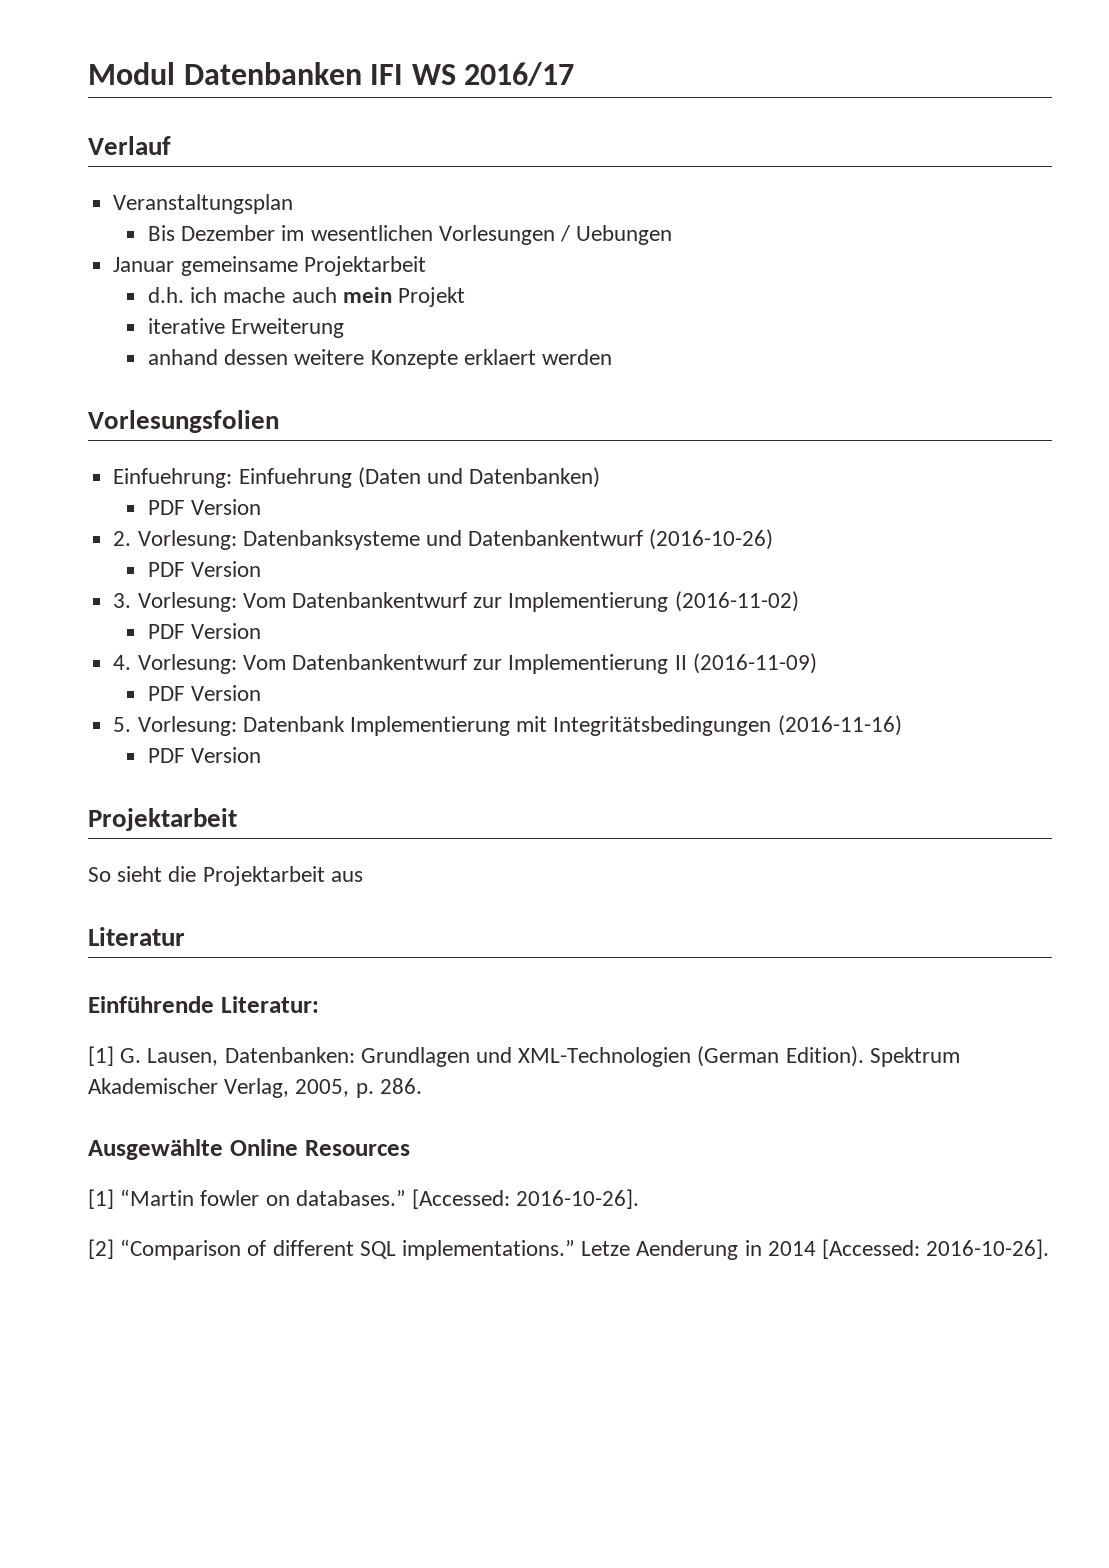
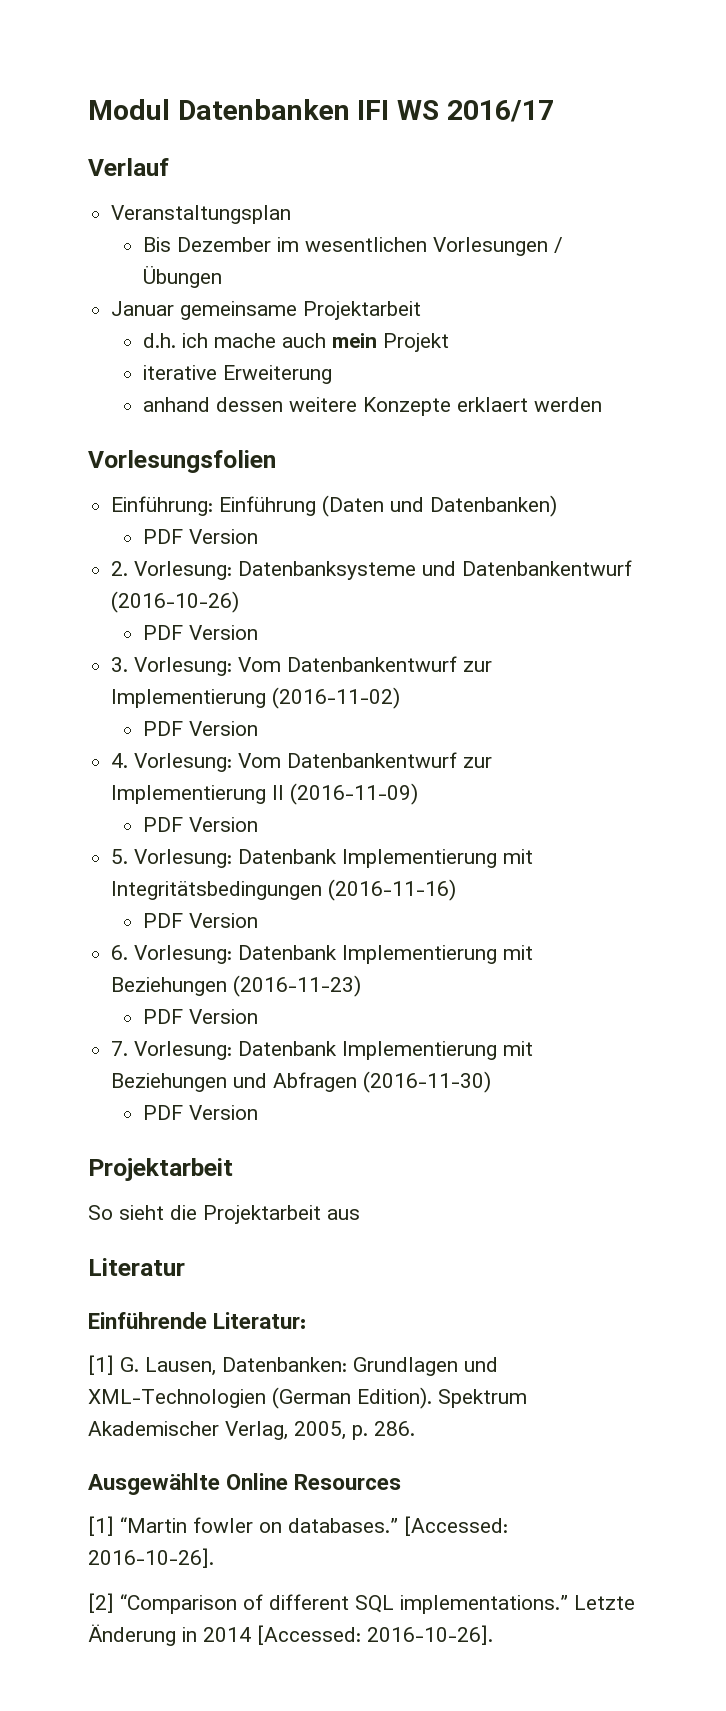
- Bis Dezember im wesentlichen Vorlesungen / Uebungen
+ Bis Dezember im wesentlichen Vorlesungen / Übungen
- Einfuehrung: Einfuehrung (Daten und Datenbanken)
+ Einführung: Einführung (Daten und Datenbanken)
+ 6. Vorlesung: Datenbank Implementierung mit Beziehungen (2016-11-23)
+ PDF Version
+ 7. Vorlesung: Datenbank Implementierung mit Beziehungen und Abfragen (2016-11-30)
+ PDF Version
- Letze Aenderung in 2014 [Accessed: 2016-10-26].
+ Letzte Änderung in 2014 [Accessed: 2016-10-26].

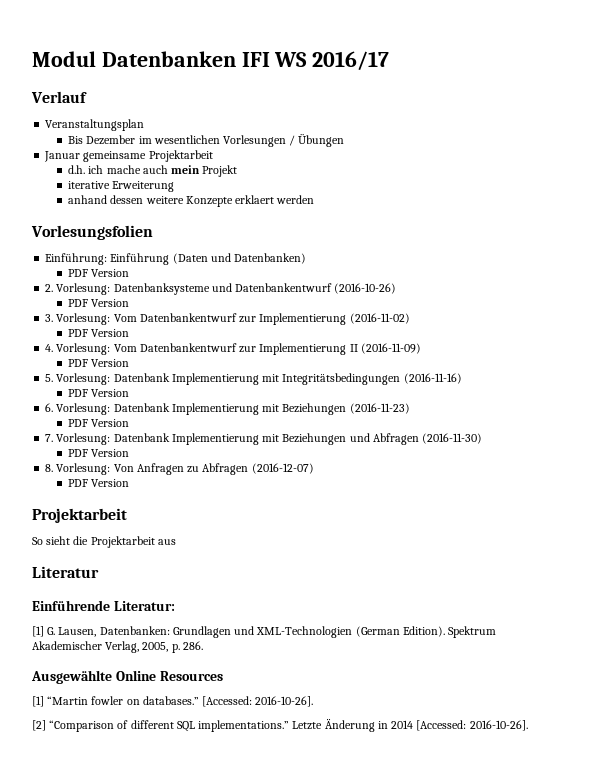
+ 8. Vorlesung: Von Anfragen zu Abfragen (2016-12-07)
+ PDF Version

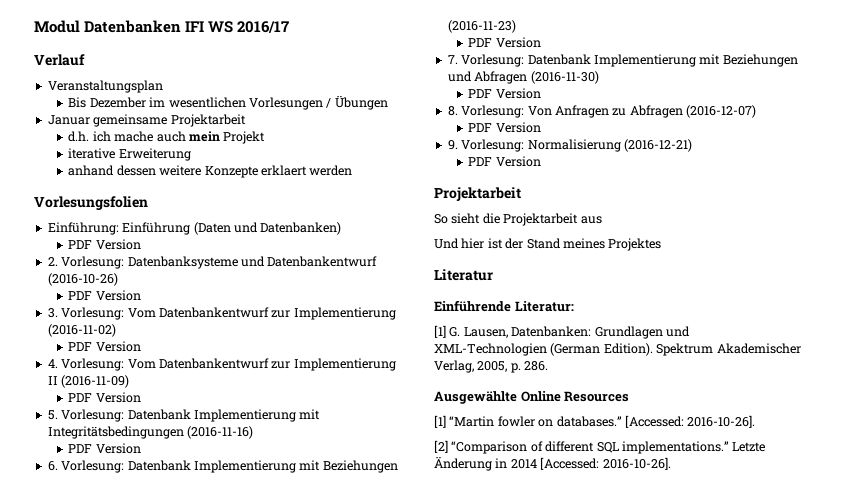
+ 9. Vorlesung: Normalisierung (2016-12-21)
+ PDF Version
+ Und hier ist der Stand meines Projektes

